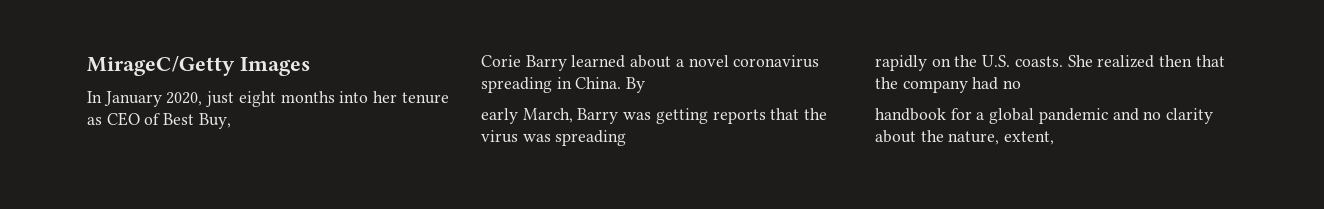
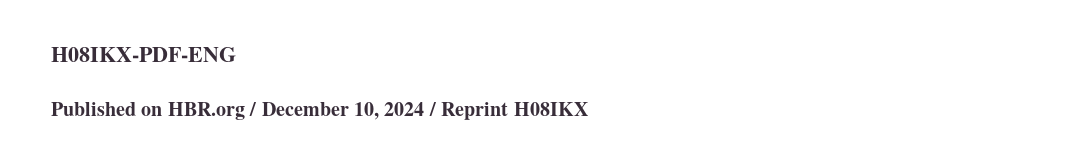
- MirageC/Getty Images
- In January 2020, just eight months into her tenure as CEO of Best Buy,
- Corie Barry learned about a novel coronavirus spreading in China. By
- early March, Barry was getting reports that the virus was spreading
- rapidly on the U.S. coasts. She realized then that the company had no
- handbook for a global pandemic and no clarity about the nature, extent,
+ H08IKX-PDF-ENG
+ Published on HBR.org / December 10, 2024 / Reprint H08IKX

